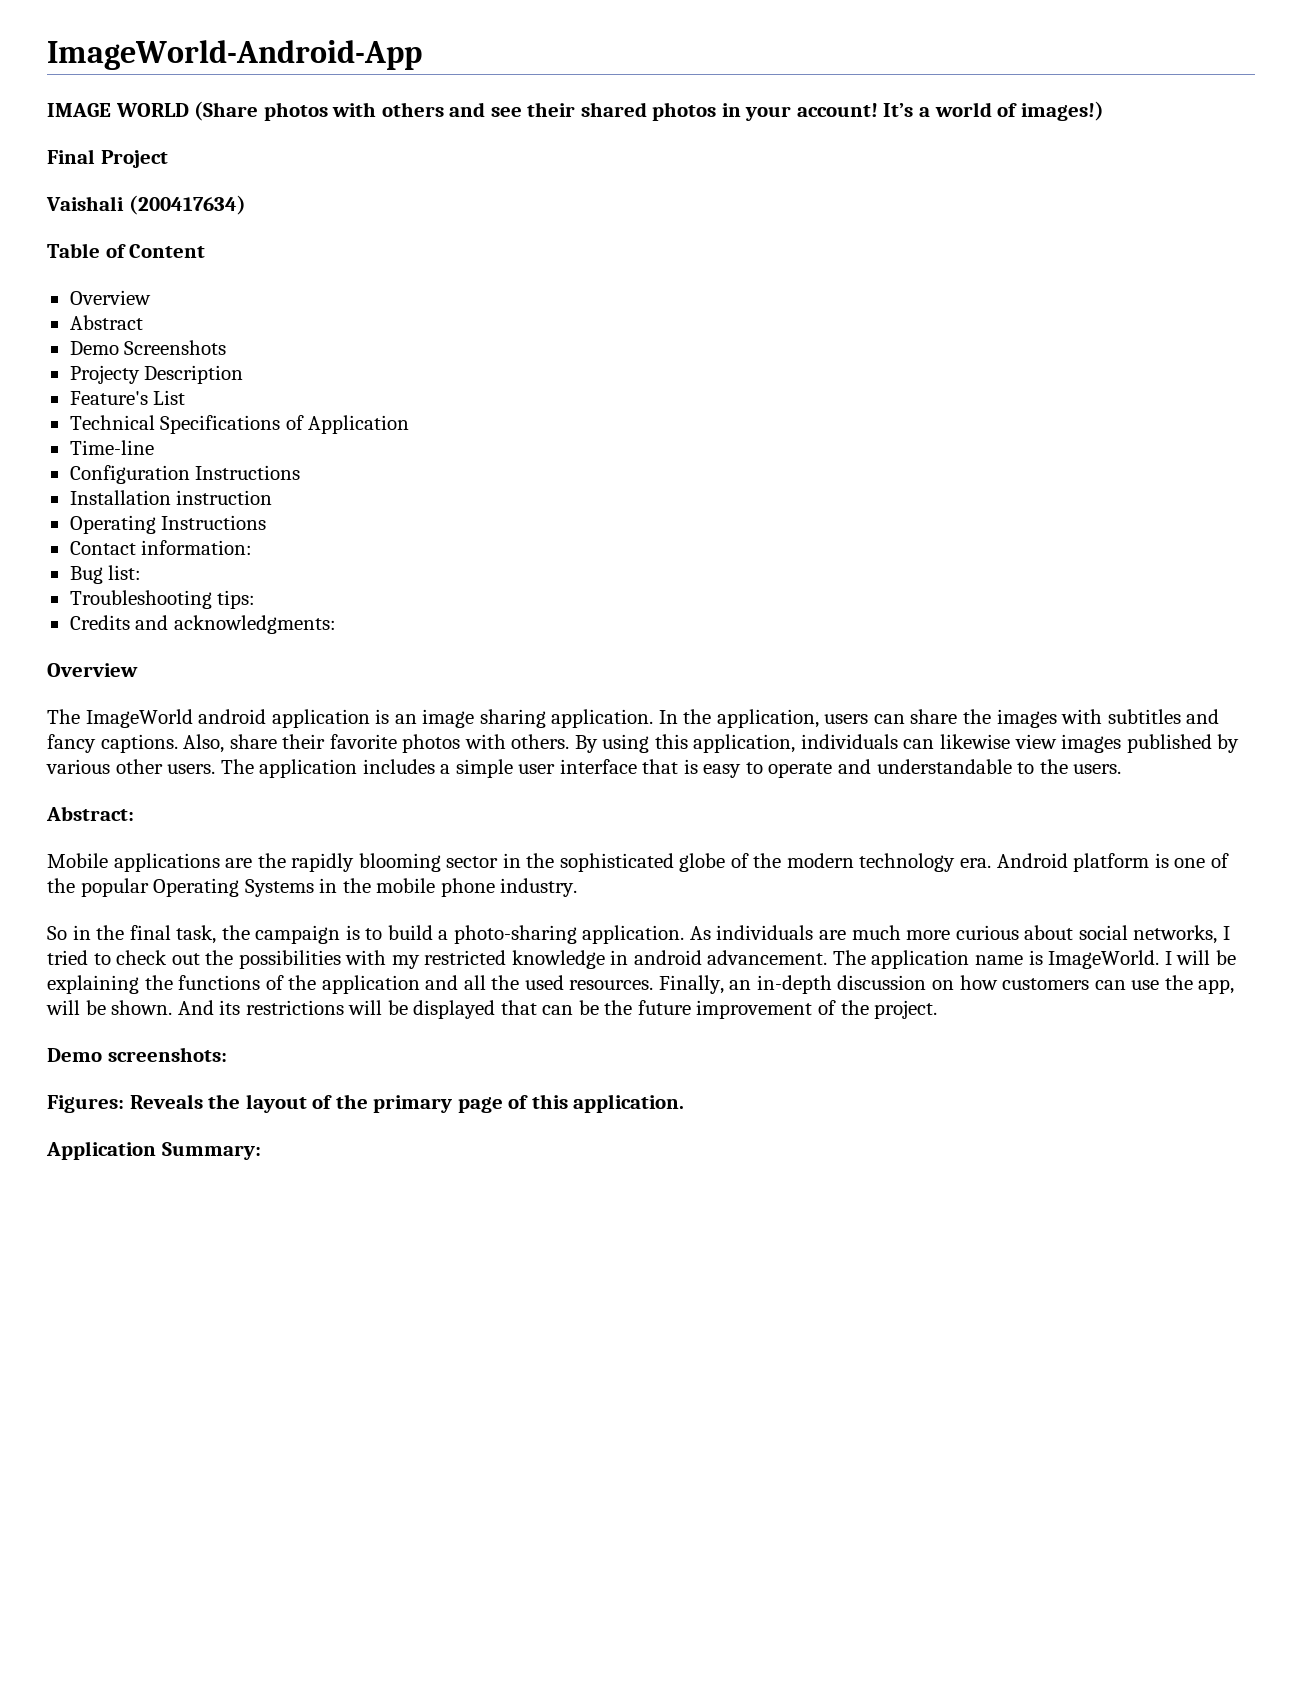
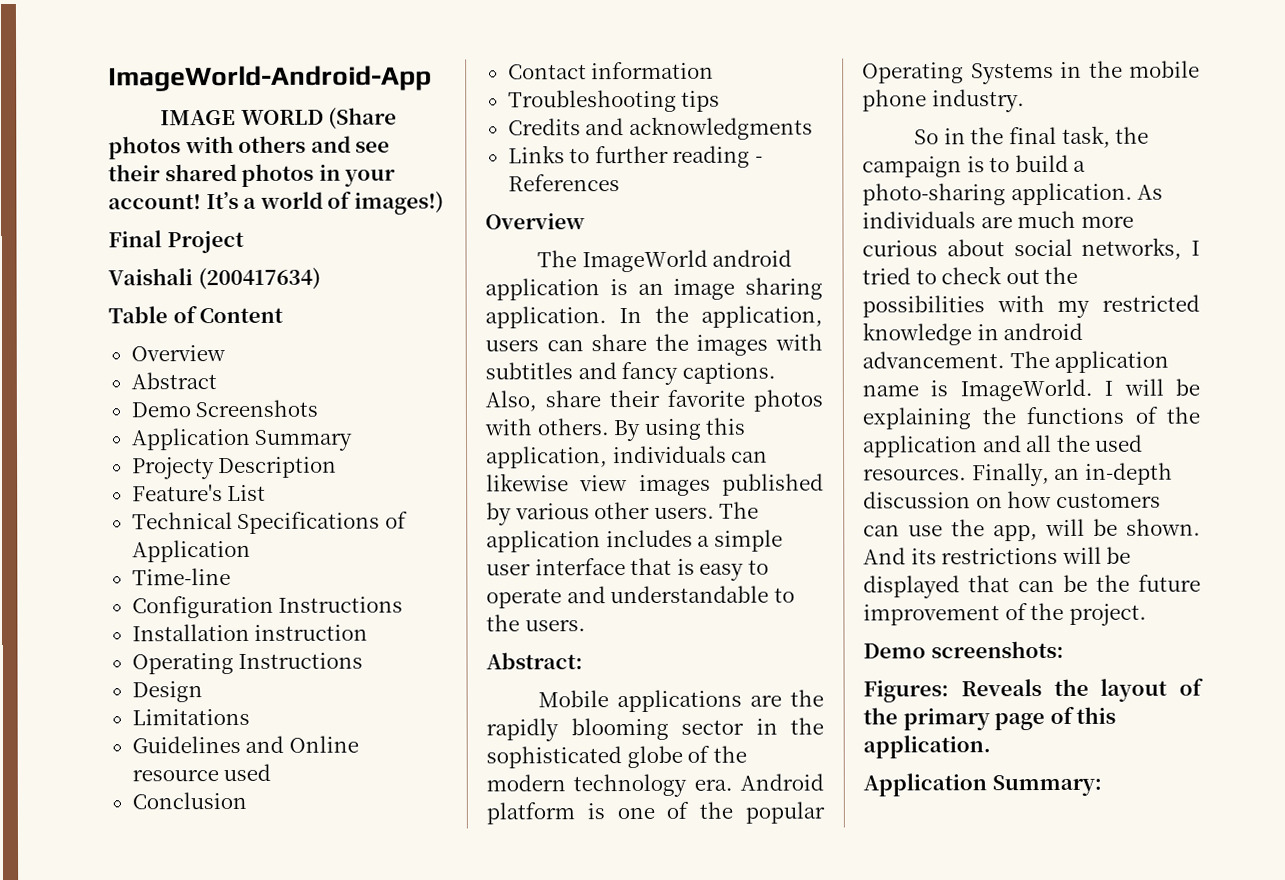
+ Application Summary
- Contact information:
- Bug list:
+ Design
+ Limitations
+ Guidelines and Online resource used
+ Conclusion
+ Contact information
- Troubleshooting tips:
+ Troubleshooting tips
- Credits and acknowledgments:
+ Credits and acknowledgments
+ Links to further reading - References

